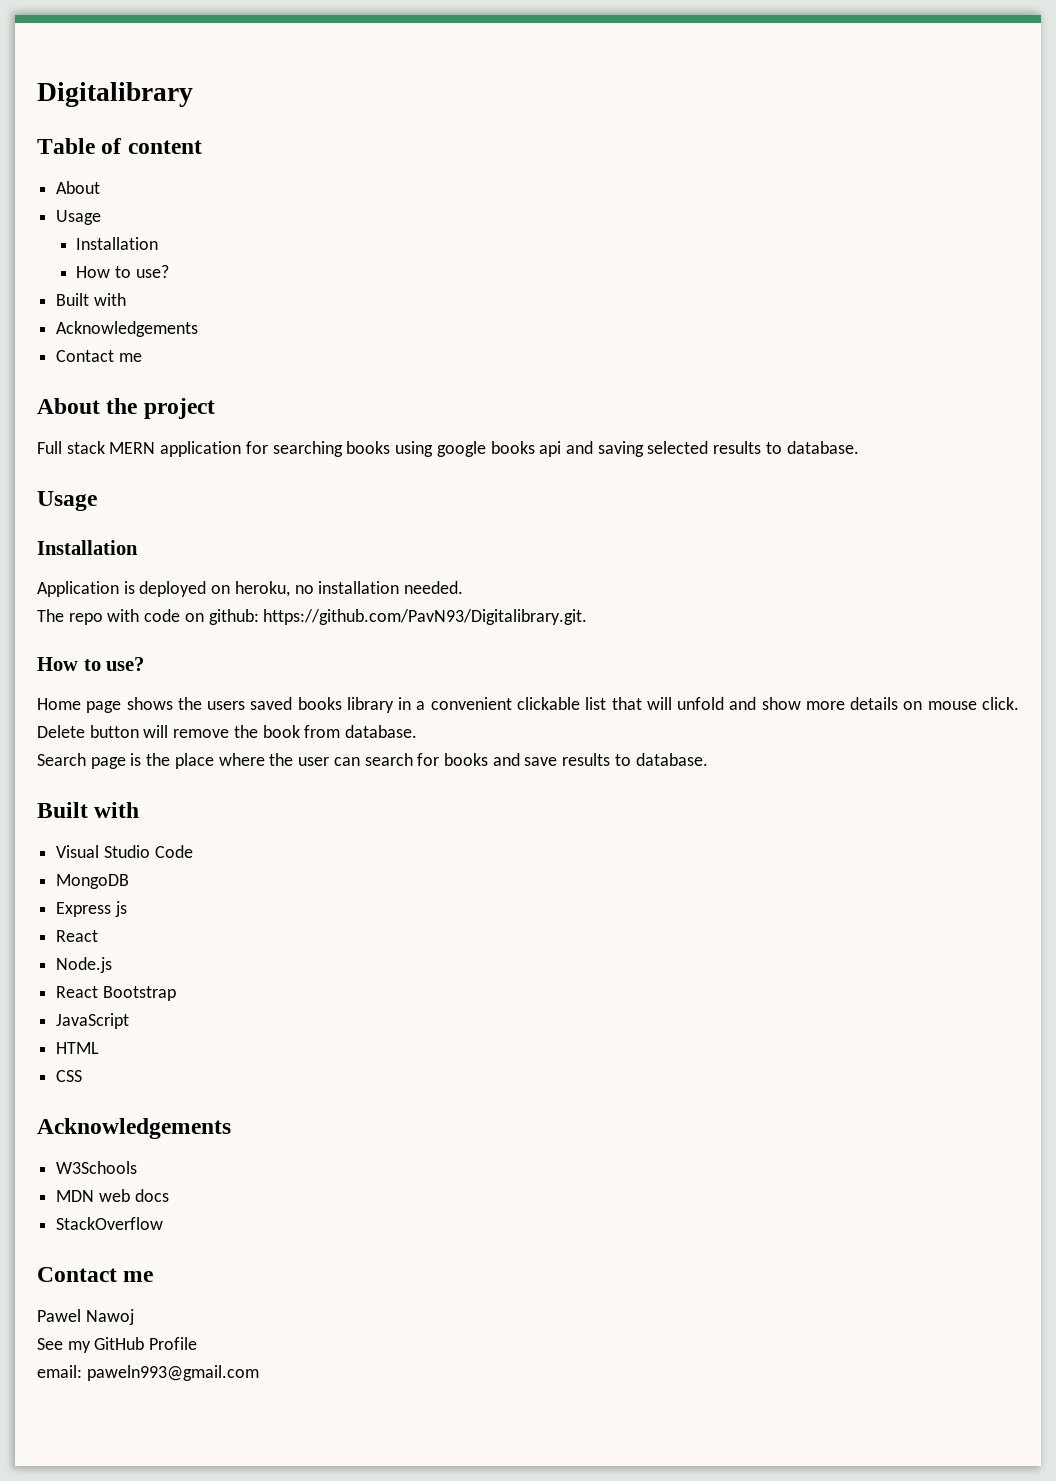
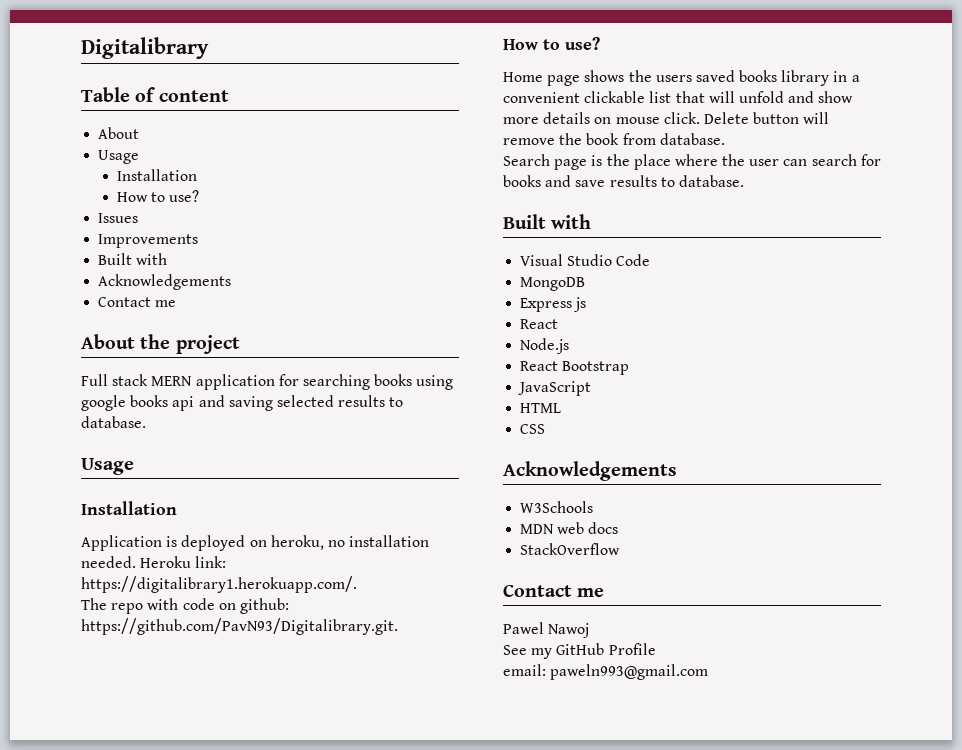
+ Issues
+ Improvements
+ Heroku link: https://digitalibrary1.herokuapp.com/.

